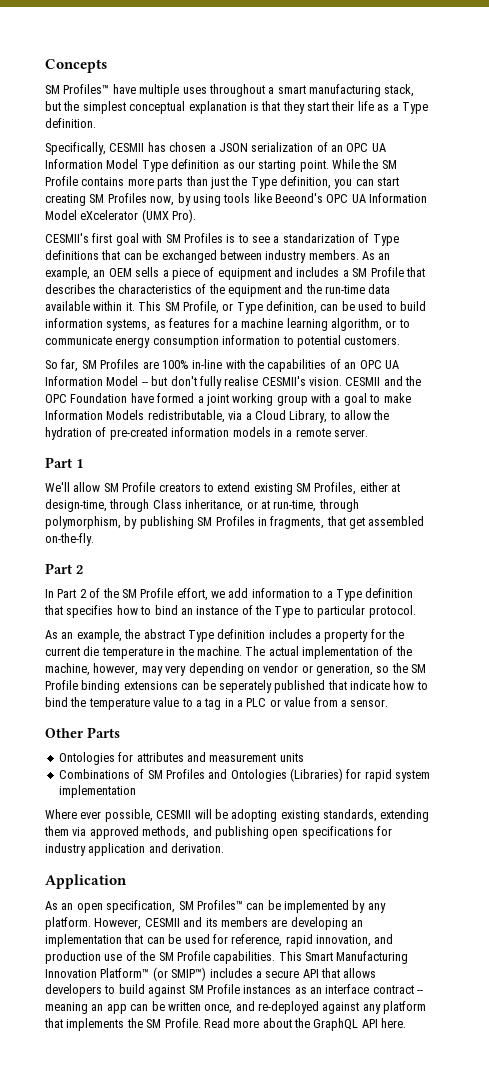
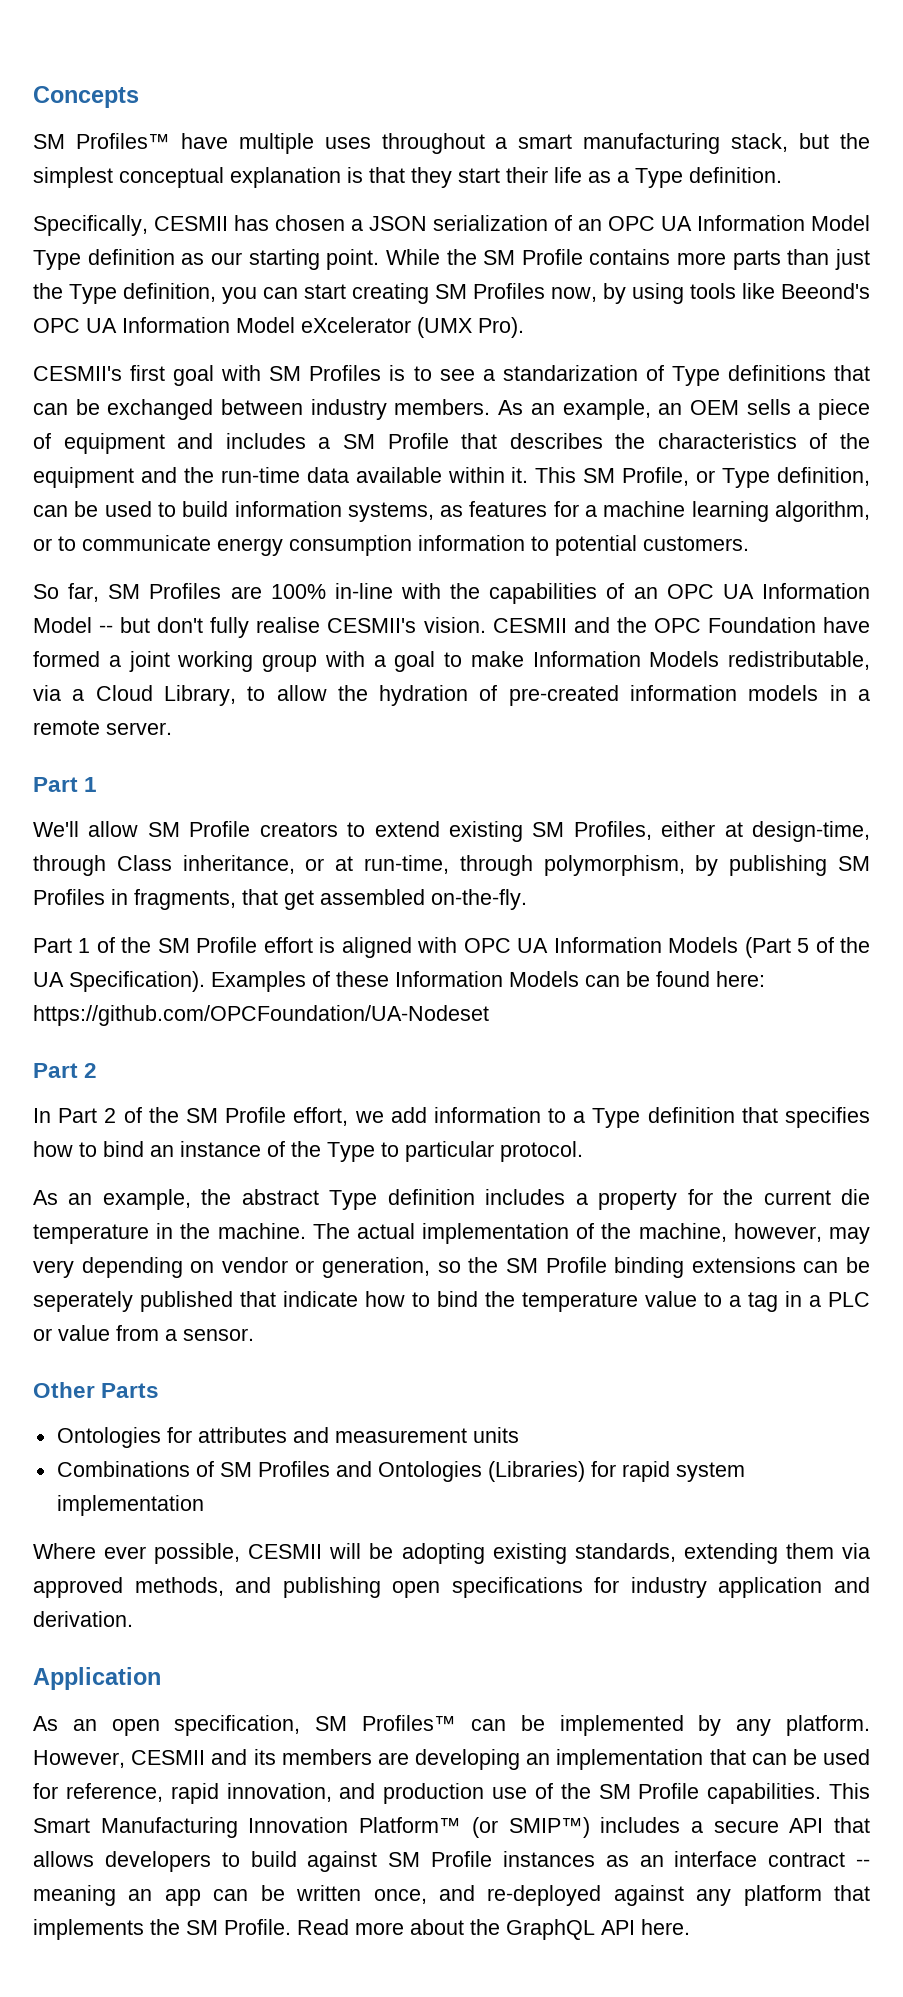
+ Part 1 of the SM Profile effort is aligned with OPC UA Information Models (Part 5 of the UA Specification). Examples of these Information Models can be found here: https://github.com/OPCFoundation/UA-Nodeset

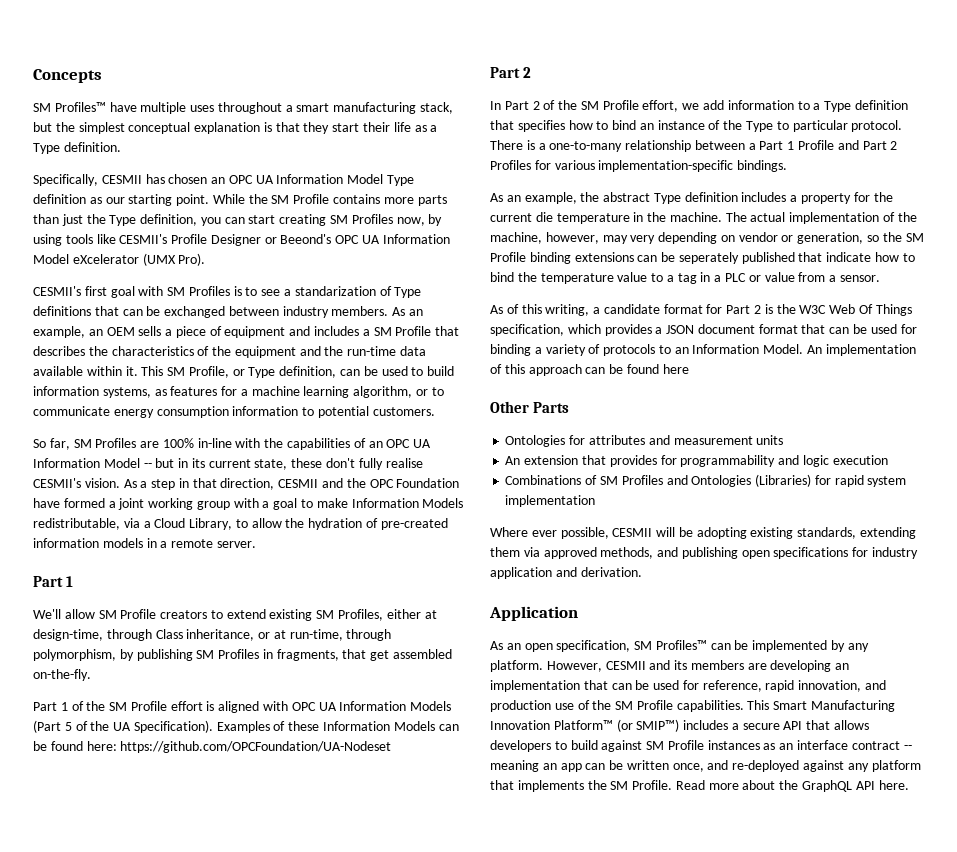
- Specifically, CESMII has chosen a JSON serialization of an OPC UA Information Model Type definition as our starting point.
+ Specifically, CESMII has chosen an OPC UA Information Model Type definition as our starting point.
- While the SM Profile contains more parts than just the Type definition, you can start creating SM Profiles now, by using tools like Beeond's OPC UA Information Model eXcelerator (UMX Pro).
+ While the SM Profile contains more parts than just the Type definition, you can start creating SM Profiles now, by using tools like CESMII's Profile Designer or Beeond's OPC UA Information Model eXcelerator (UMX Pro).
- So far, SM Profiles are 100% in-line with the capabilities of an OPC UA Information Model -- but don't fully realise CESMII's vision.
+ So far, SM Profiles are 100% in-line with the capabilities of an OPC UA Information Model -- but in its current state, these don't fully realise CESMII's vision.
- CESMII and the OPC Foundation have formed a joint working group with a goal to make Information Models redistributable, via a Cloud Library, to allow the hydration of pre-created information models in a remote server.
+ As a step in that direction, CESMII and the OPC Foundation have formed a joint working group with a goal to make Information Models redistributable, via a Cloud Library, to allow the hydration of pre-created information models in a remote server.
+ There is a one-to-many relationship between a Part 1 Profile and Part 2 Profiles for various implementation-specific bindings.
+ As of this writing, a candidate format for Part 2 is the W3C Web Of Things specification, which provides a JSON document format that can be used for binding a variety of protocols to an Information Model. An implementation of this approach can be found here
+ An extension that provides for programmability and logic execution

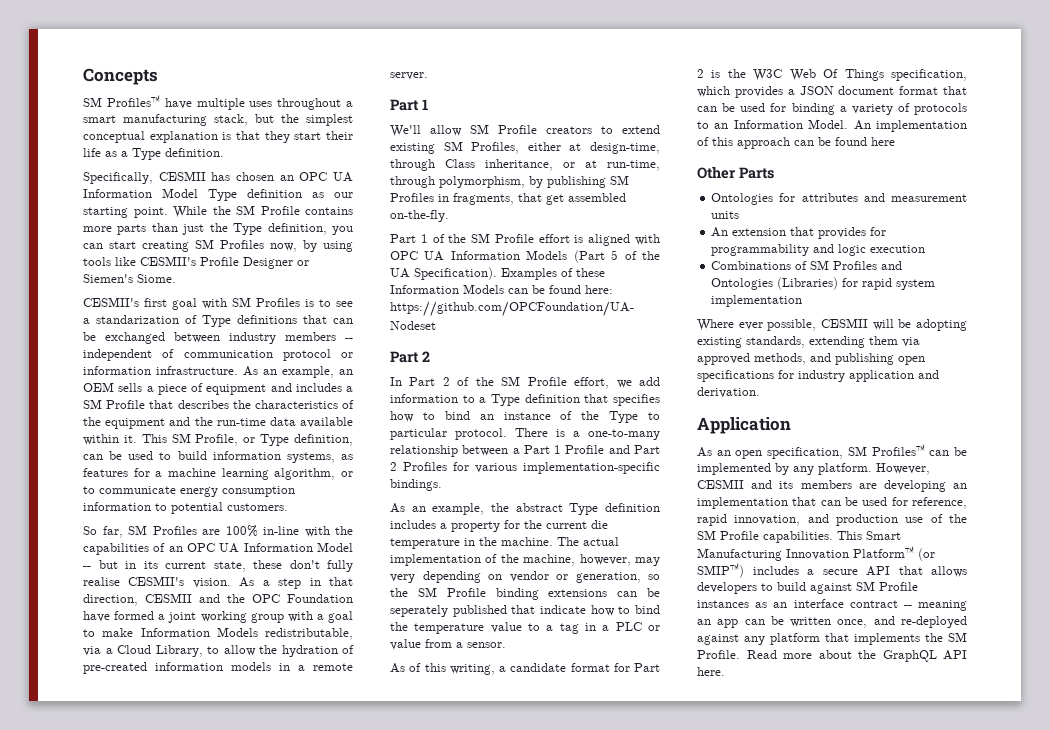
- While the SM Profile contains more parts than just the Type definition, you can start creating SM Profiles now, by using tools like CESMII's Profile Designer or Beeond's OPC UA Information Model eXcelerator (UMX Pro).
+ While the SM Profile contains more parts than just the Type definition, you can start creating SM Profiles now, by using tools like CESMII's Profile Designer or Siemen's Siome.
- CESMII's first goal with SM Profiles is to see a standarization of Type definitions that can be exchanged between industry members.
+ CESMII's first goal with SM Profiles is to see a standarization of Type definitions that can be exchanged between industry members -- independent of communication protocol or information infrastructure.

